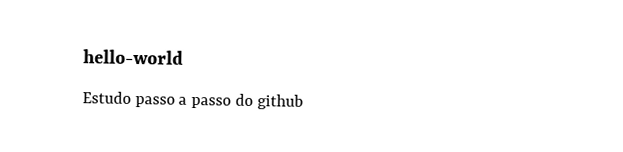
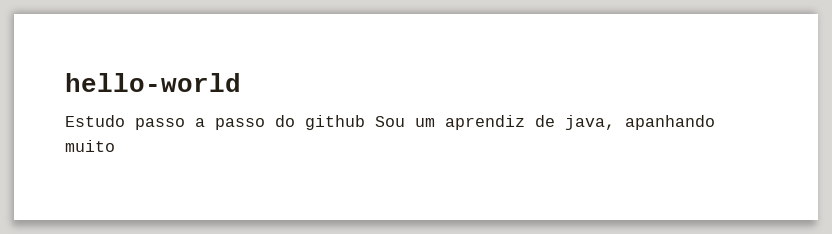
- Estudo passo a passo do github
+ Estudo passo a passo do github Sou um aprendiz de java, apanhando muito

